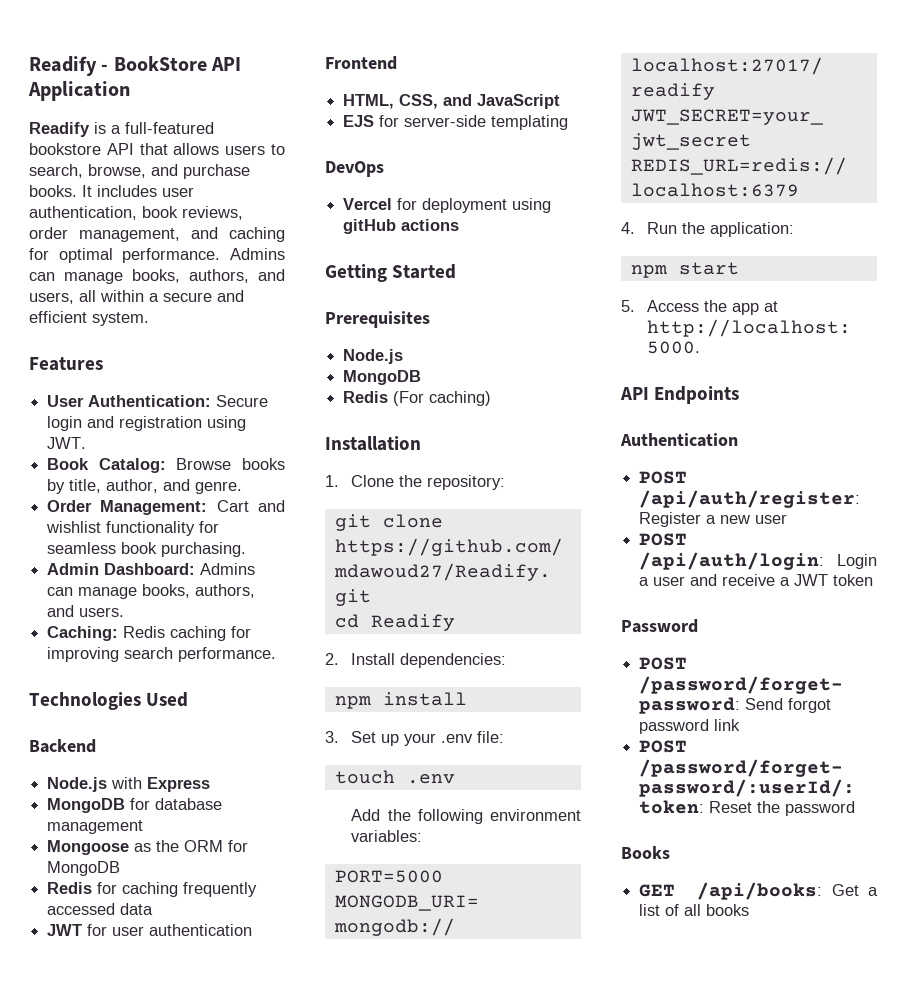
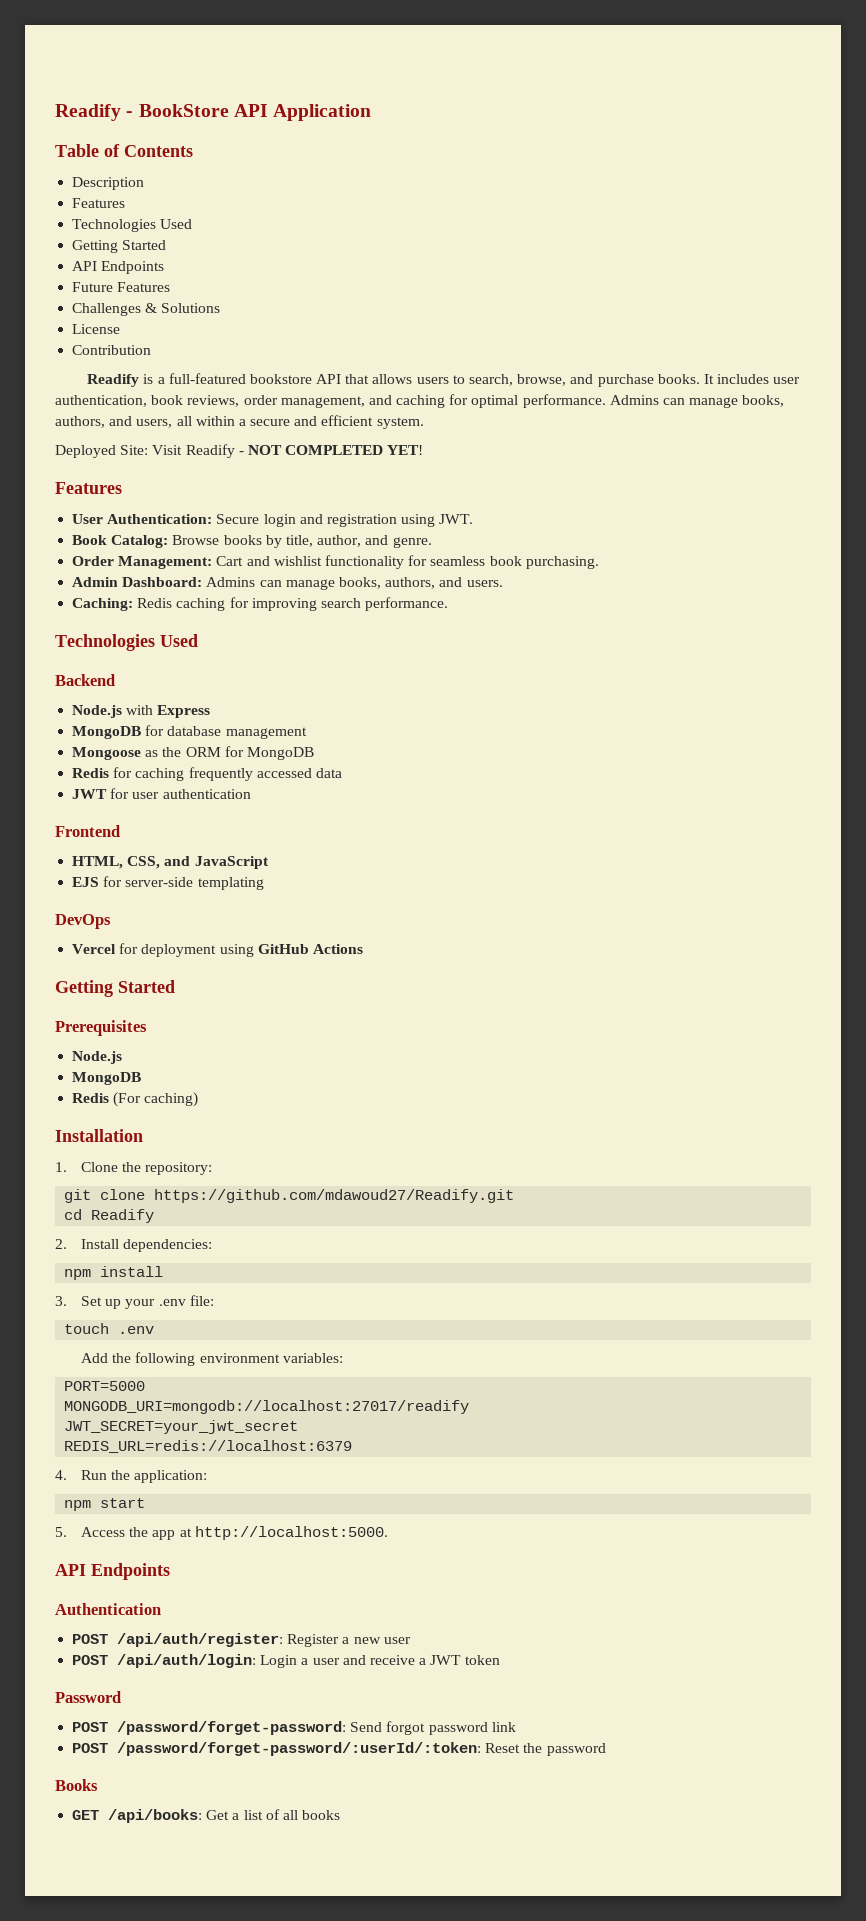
+ Table of Contents
+ Description
+ Features
+ Technologies Used
+ Getting Started
+ API Endpoints
+ Future Features
+ Challenges & Solutions
+ License
+ Contribution
+ Deployed Site: Visit Readify - NOT COMPLETED YET!
- Vercel for deployment using gitHub actions
+ Vercel for deployment using GitHub Actions

